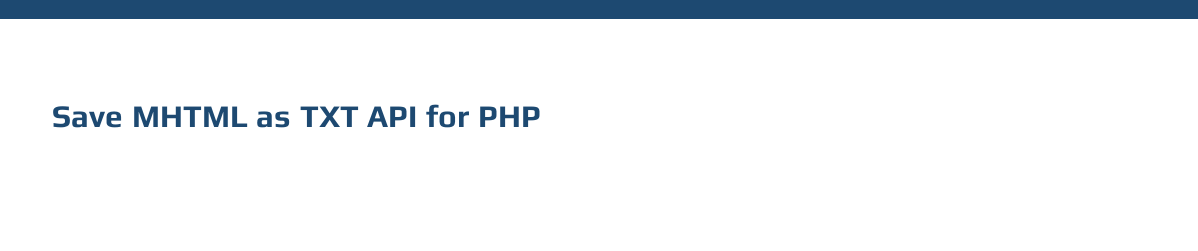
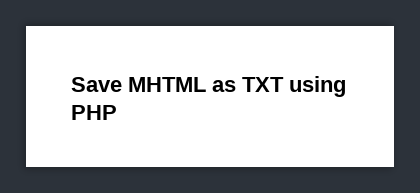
- Save MHTML as TXT API for PHP
+ Save MHTML as TXT using PHP

